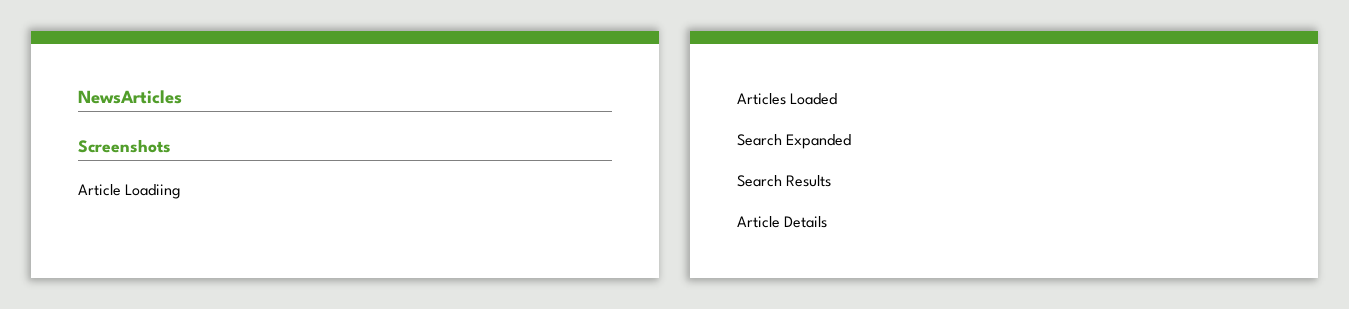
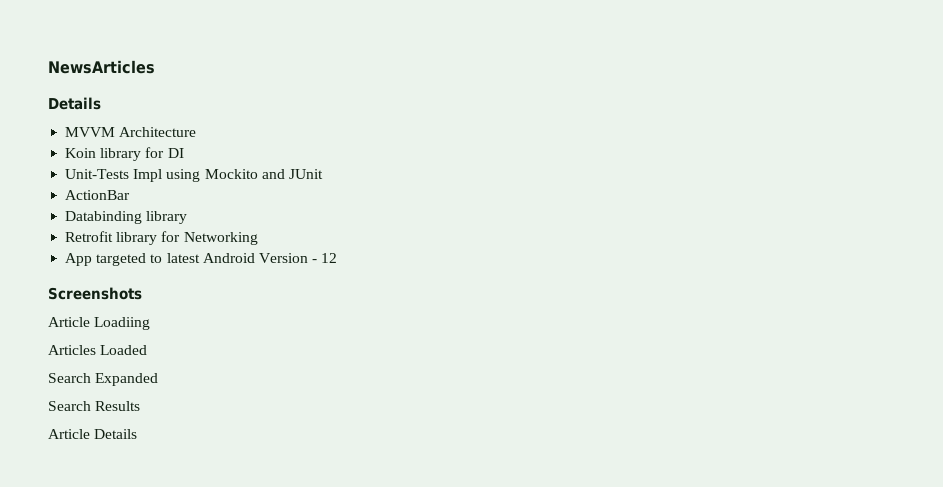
  NewsArticles
+ Details
+ MVVM Architecture
+ Koin library for DI
+ Unit-Tests Impl using Mockito and JUnit
+ ActionBar
+ Databinding library
+ Retrofit library for Networking
+ App targeted to latest Android Version - 12

